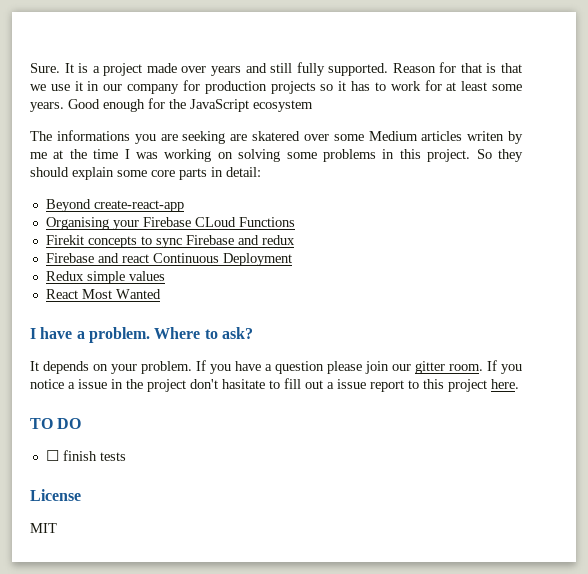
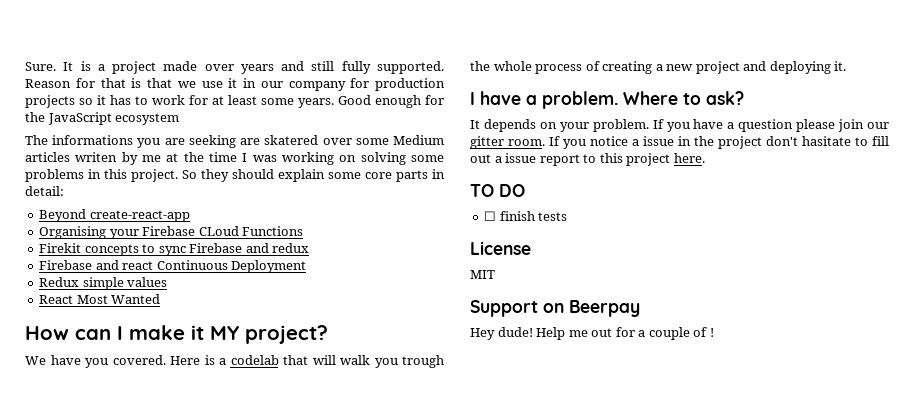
+ How can I make it MY project?
+ We have you covered. Here is a codelab that will walk you trough the whole process of creating a new project and deploying it.
+ Support on Beerpay
+ Hey dude! Help me out for a couple of !

